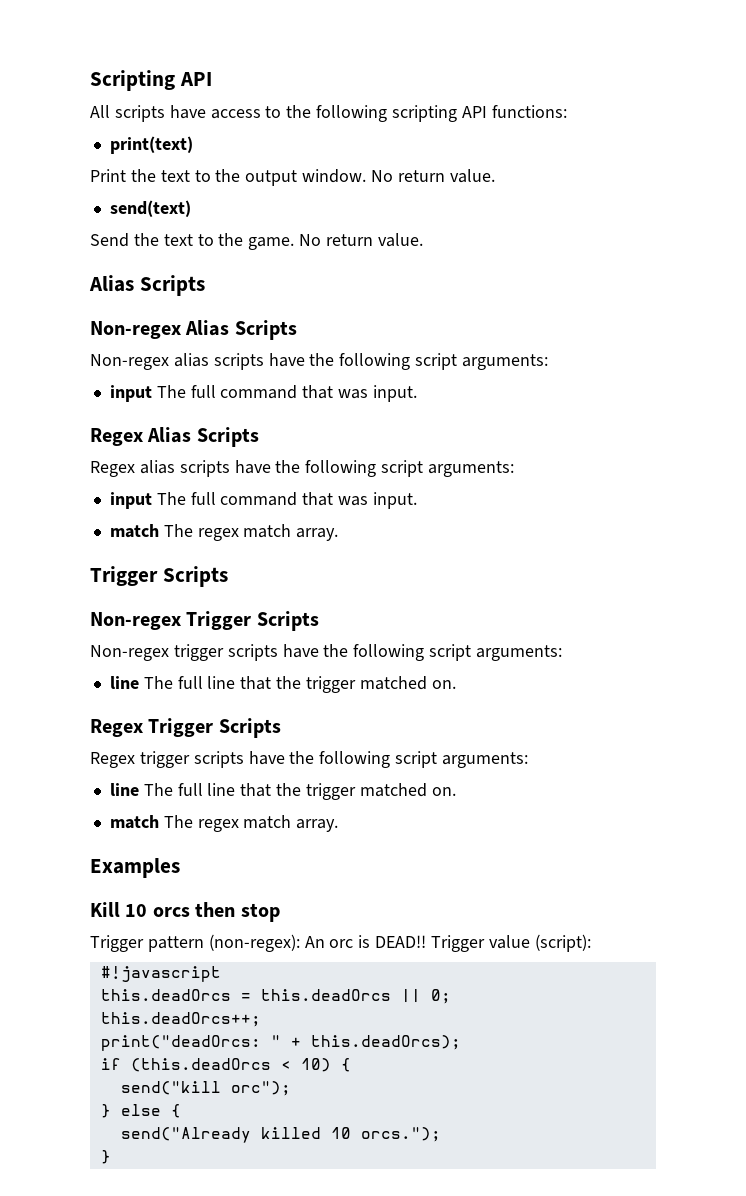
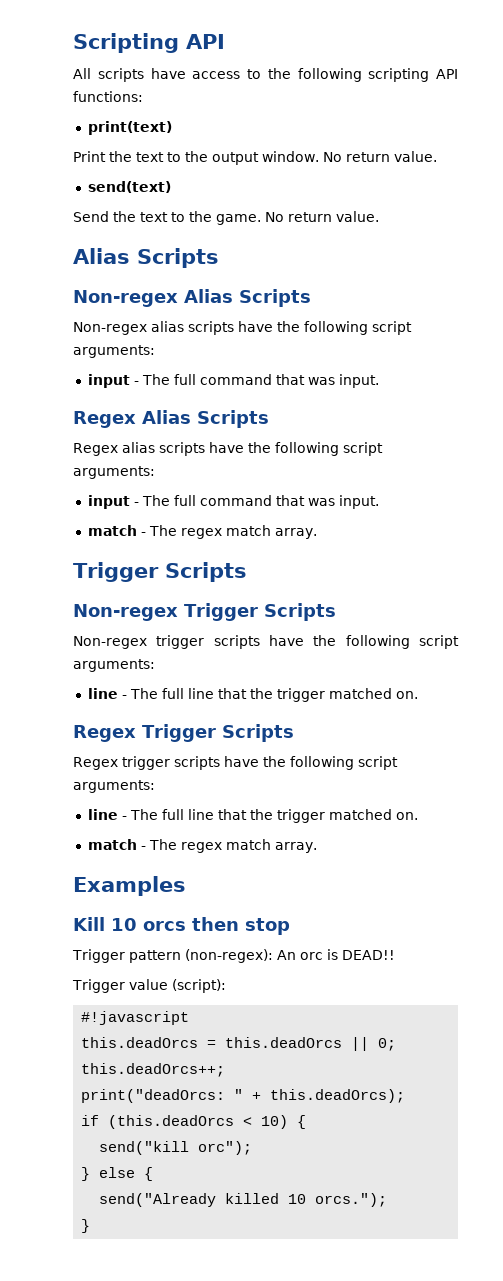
  Non-regex alias scripts have the following script arguments:
- input The full command that was input.
+ input - The full command that was input.
  Regex alias scripts have the following script arguments:
- input The full command that was input.
- match The regex match array.
+ input - The full command that was input.
+ match - The regex match array.
  Non-regex trigger scripts have the following script arguments:
- line The full line that the trigger matched on.
+ line - The full line that the trigger matched on.
  Regex trigger scripts have the following script arguments:
- line The full line that the trigger matched on.
- match The regex match array.
+ line - The full line that the trigger matched on.
+ match - The regex match array.
- Trigger pattern (non-regex): An orc is DEAD!! Trigger value (script):
+ Trigger pattern (non-regex): An orc is DEAD!!
+ Trigger value (script):

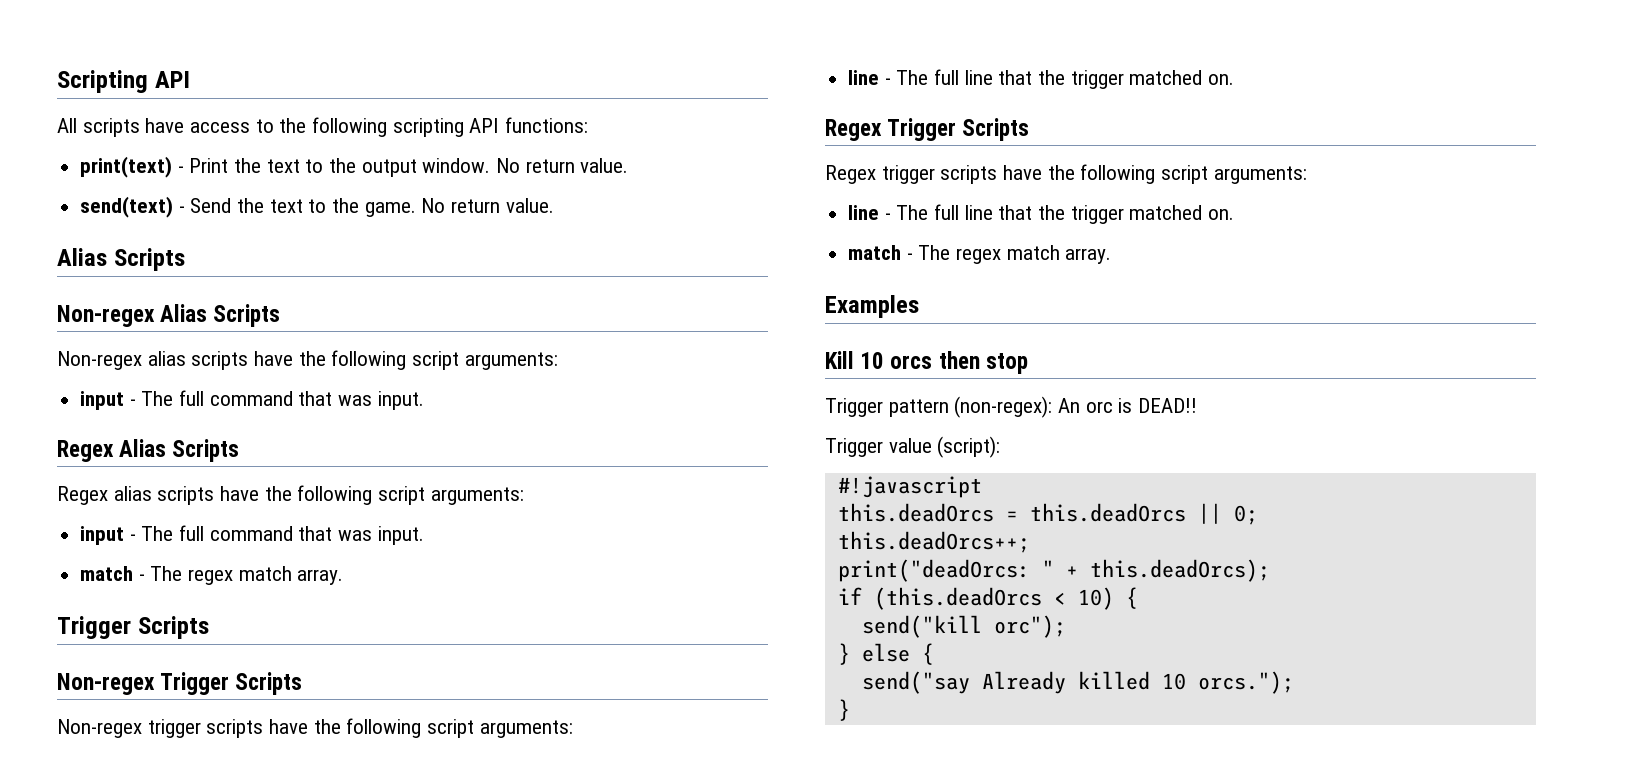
- print(text)
- Print the text to the output window.
+ print(text) - Print the text to the output window.
- send(text)
- Send the text to the game.
+ send(text) - Send the text to the game.
- send("Already killed 10 orcs.");
+ send("say Already killed 10 orcs.");

